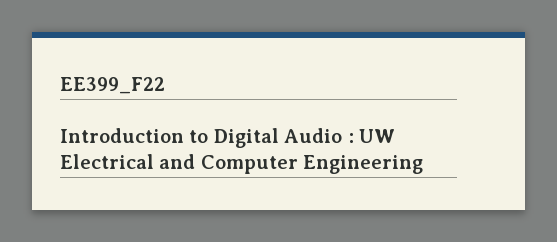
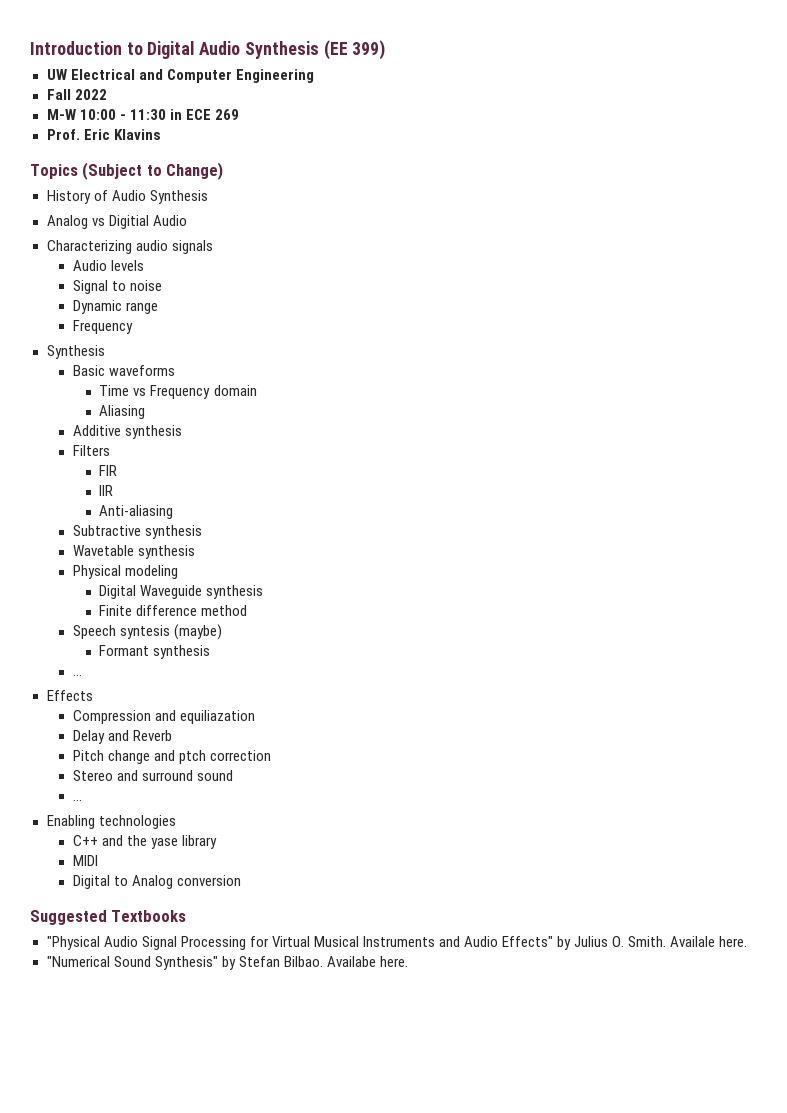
- EE399_F22
- Introduction to Digital Audio : UW Electrical and Computer Engineering
+ Introduction to Digital Audio Synthesis (EE 399)
+ UW Electrical and Computer Engineering
+ Fall 2022
+ M-W 10:00 - 11:30 in ECE 269
+ Prof. Eric Klavins
+ Topics (Subject to Change)
+ History of Audio Synthesis
+ Analog vs Digitial Audio
+ Characterizing audio signals
+ Audio levels
+ Signal to noise
+ Dynamic range
+ Frequency
+ Synthesis
+ Basic waveforms
+ Time vs Frequency domain
+ Aliasing
+ Additive synthesis
+ Filters
+ FIR
+ IIR
+ Anti-aliasing
+ Subtractive synthesis
+ Wavetable synthesis
+ Physical modeling
+ Digital Waveguide synthesis
+ Finite difference method
+ Speech syntesis (maybe)
+ Formant synthesis
+ ...
+ Effects
+ Compression and equiliazation
+ Delay and Reverb
+ Pitch change and ptch correction
+ Stereo and surround sound
+ ...
+ Enabling technologies
+ C++ and the yase library
+ MIDI
+ Digital to Analog conversion
+ Suggested Textbooks
+ "Physical Audio Signal Processing for Virtual Musical Instruments and Audio Effects" by Julius O. Smith. Availale here.
+ "Numerical Sound Synthesis" by Stefan Bilbao. Availabe here.

